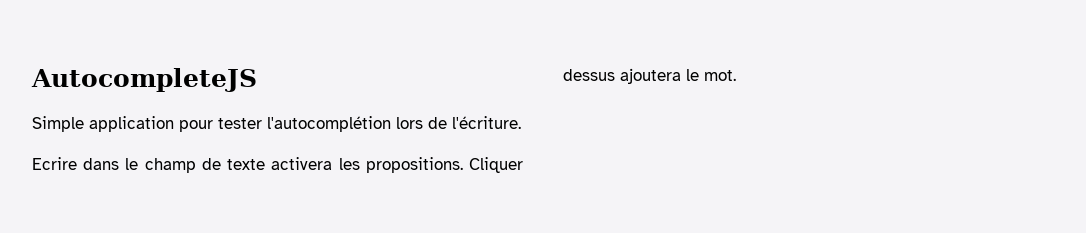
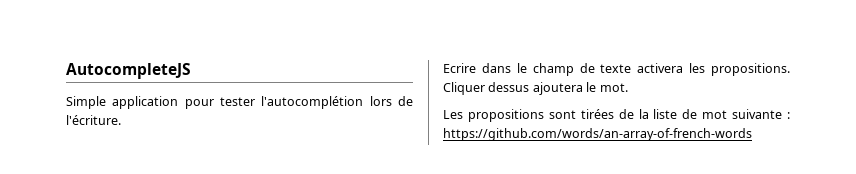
+ Les propositions sont tirées de la liste de mot suivante : https://github.com/words/an-array-of-french-words

